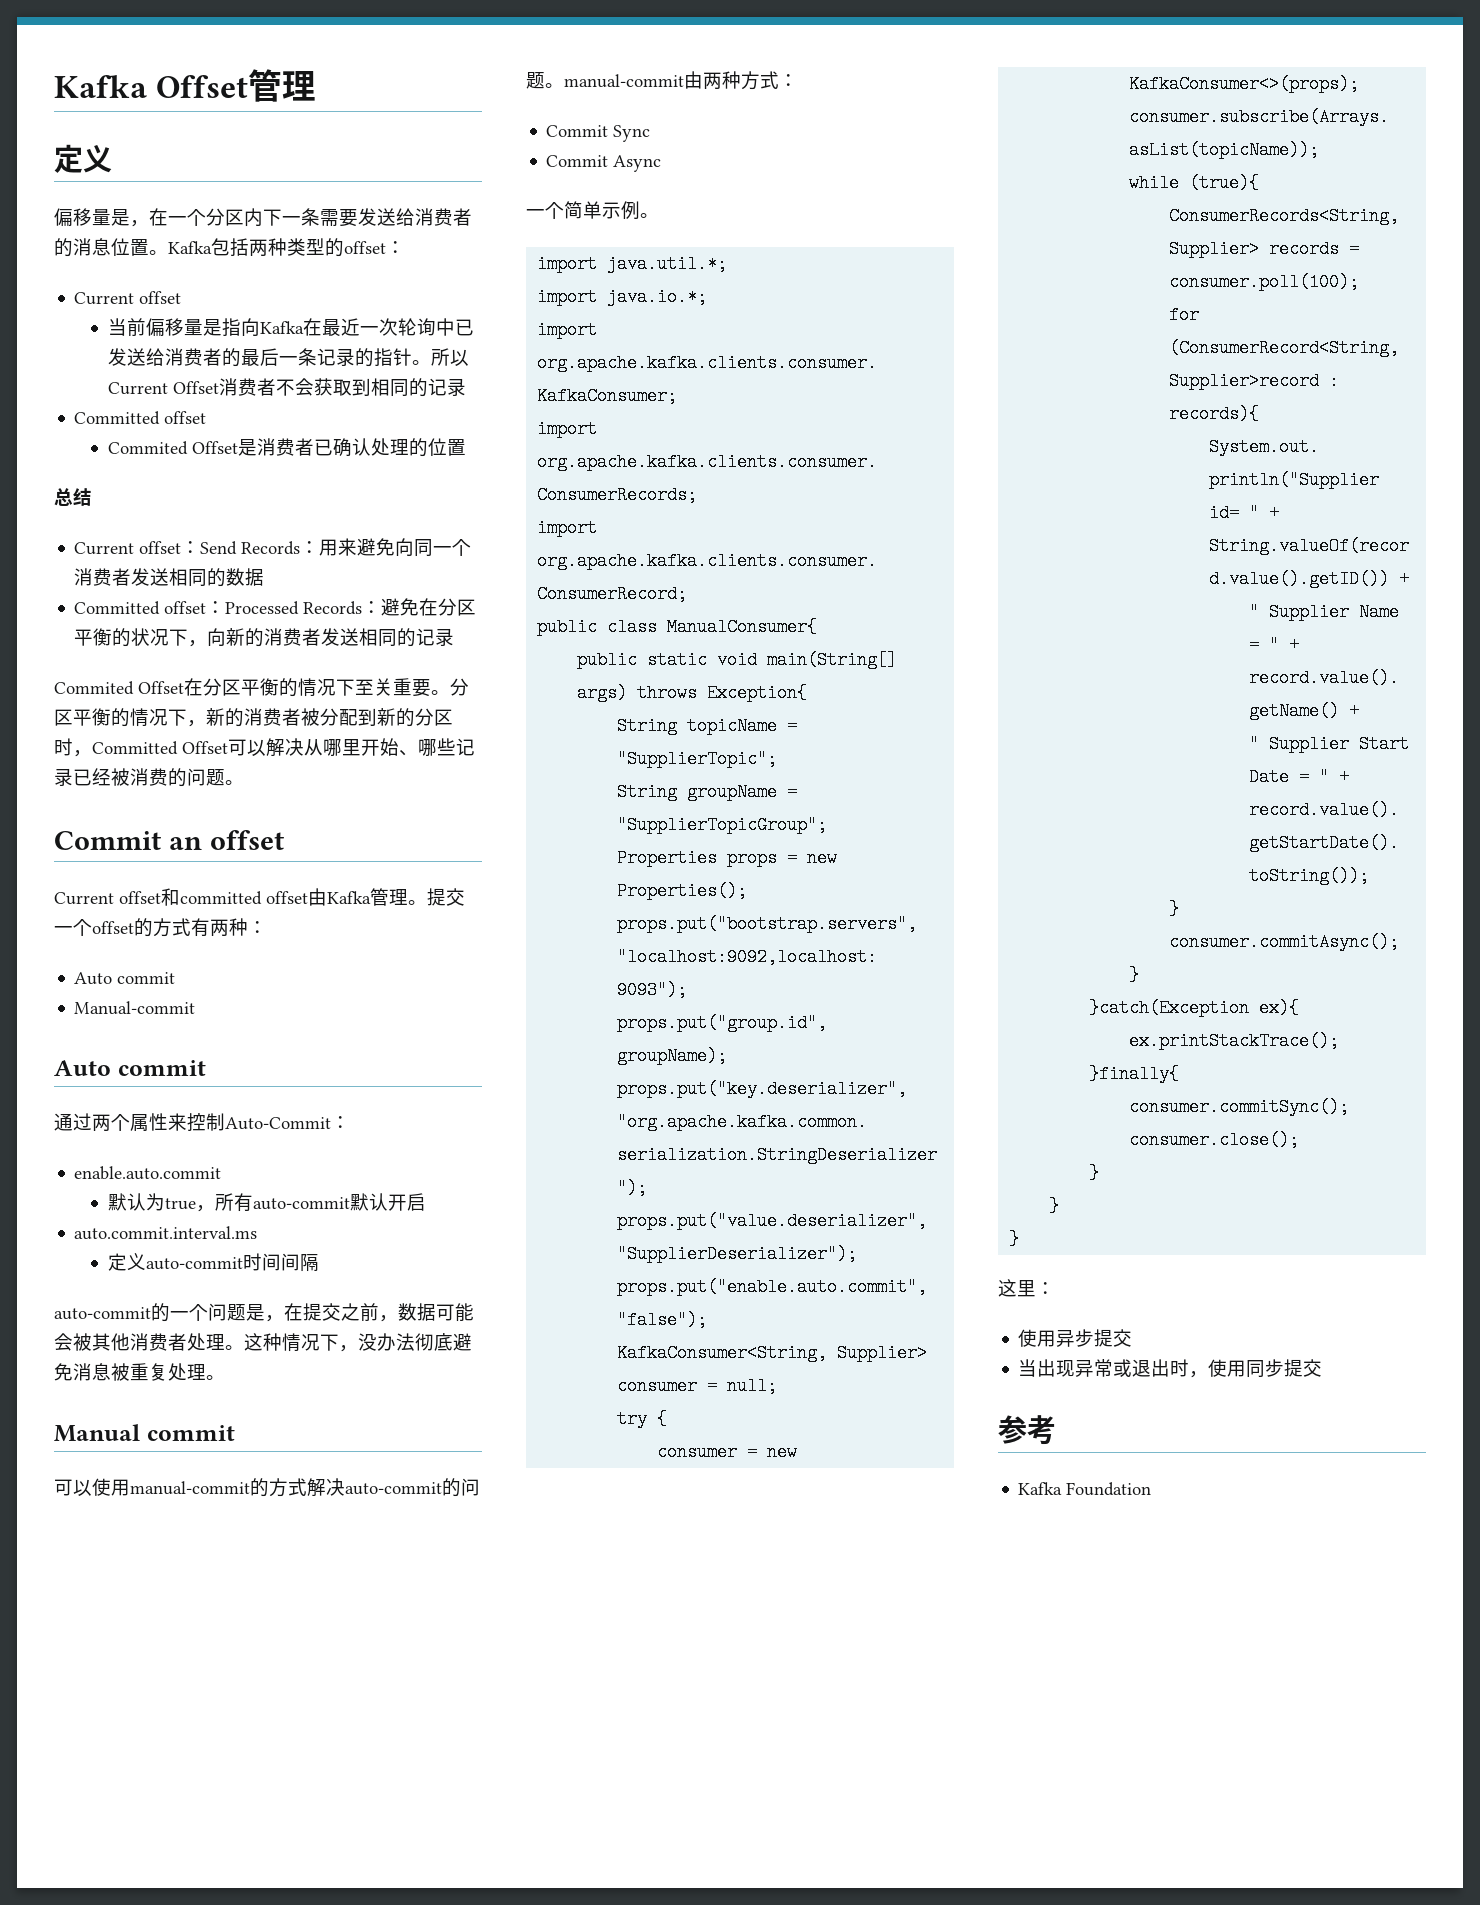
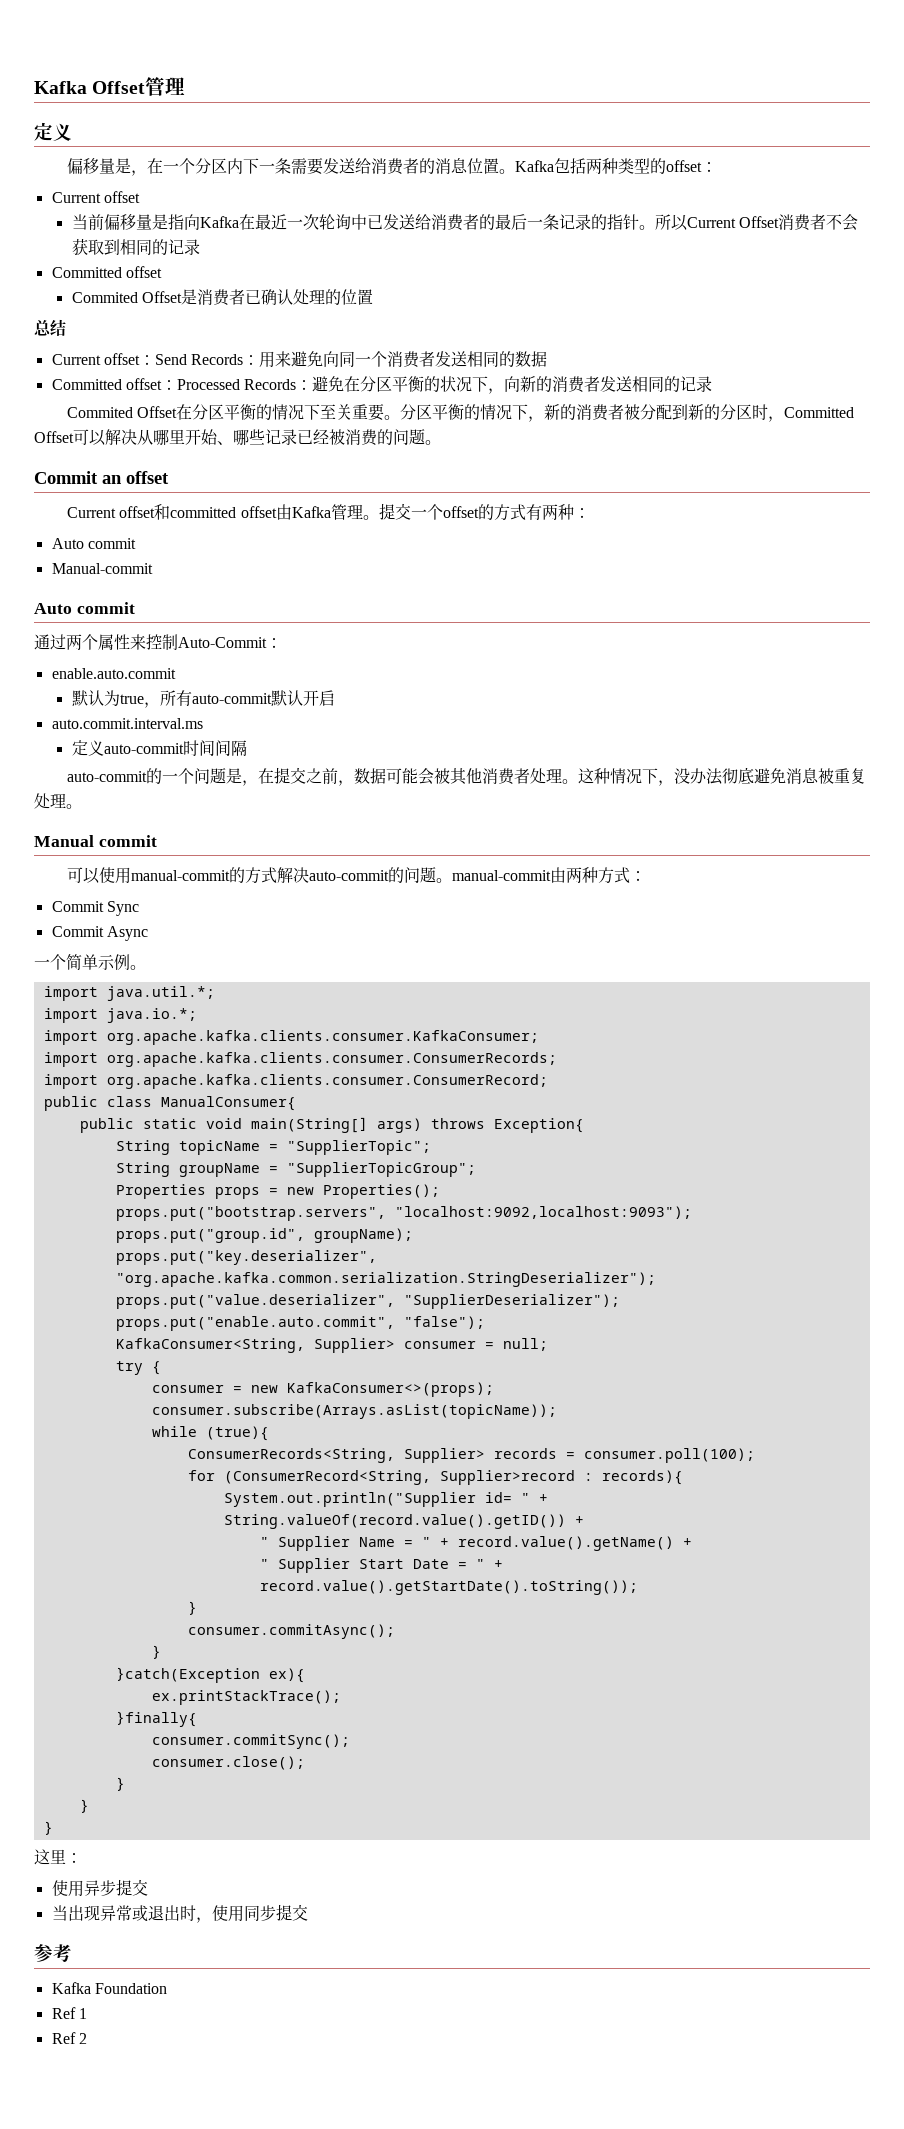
+ Ref 1
+ Ref 2

